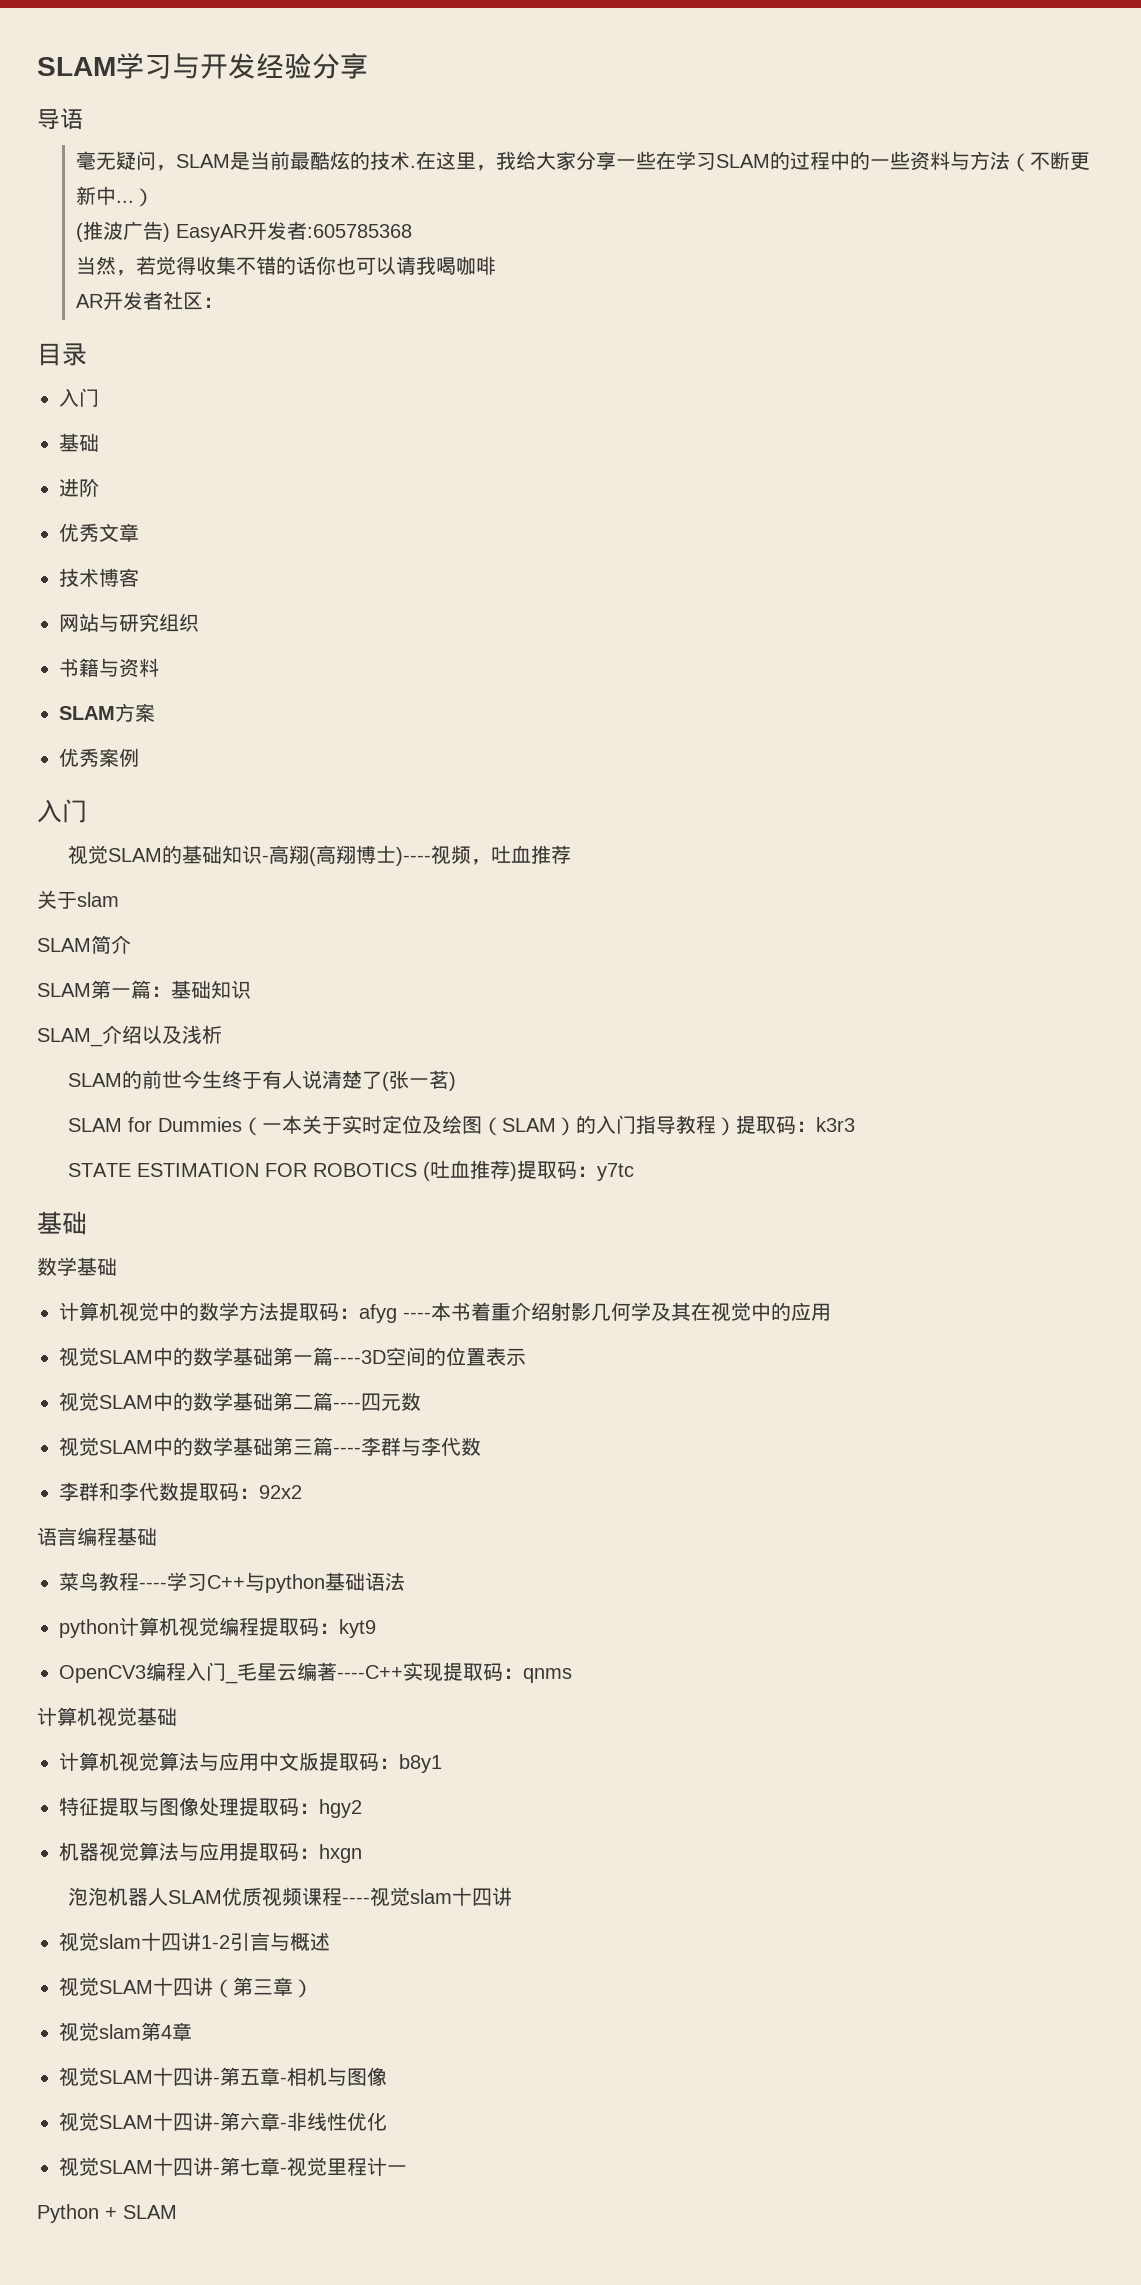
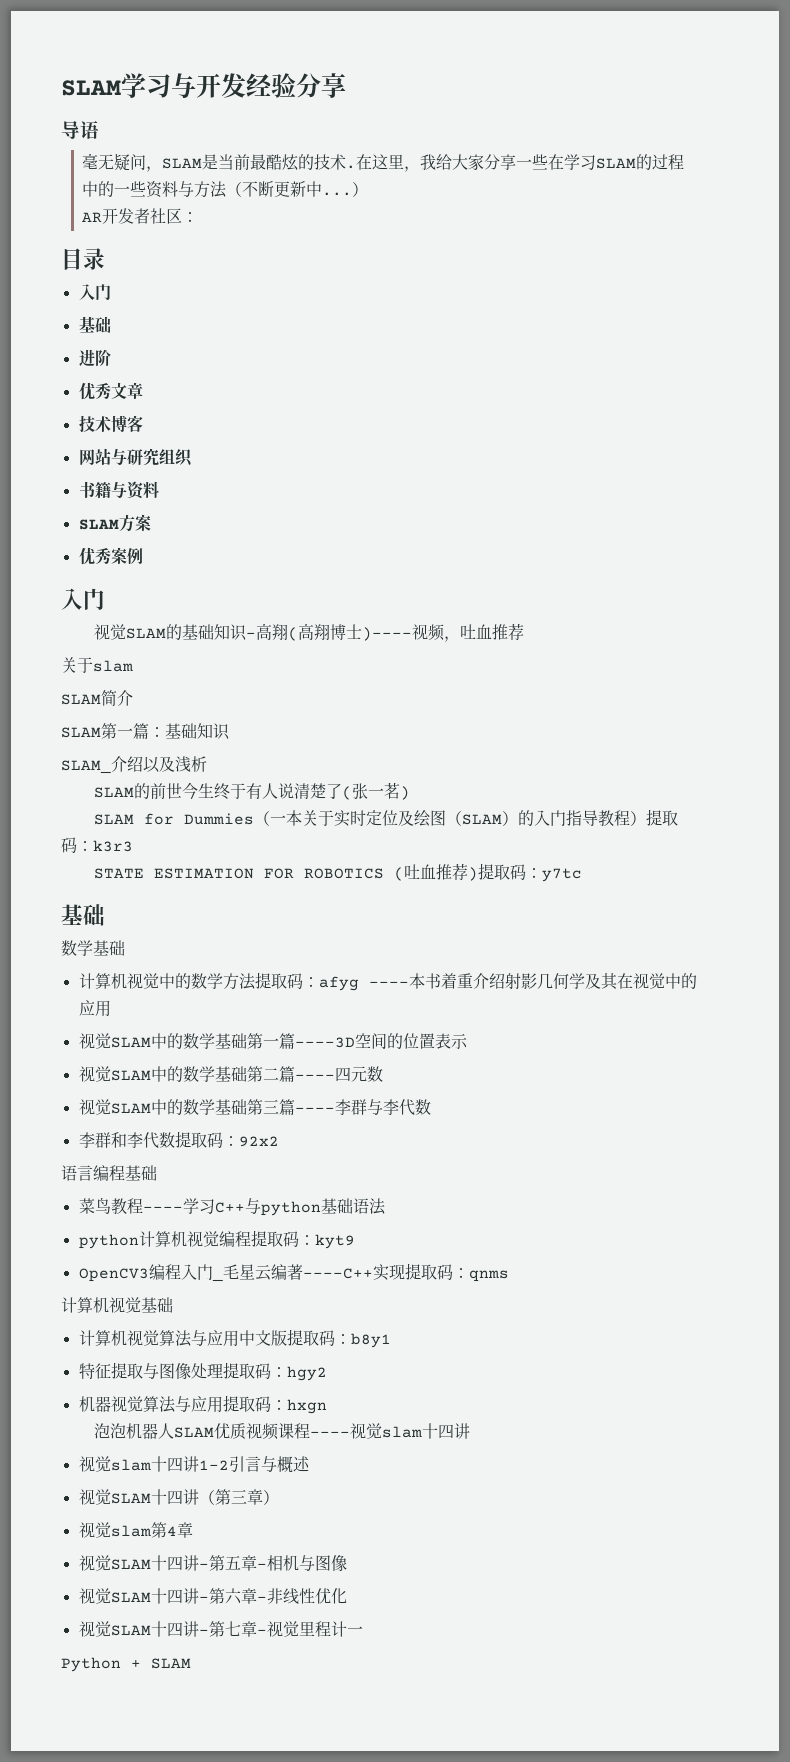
- (推波广告) EasyAR开发者:605785368
- 当然，若觉得收集不错的话你也可以请我喝咖啡

